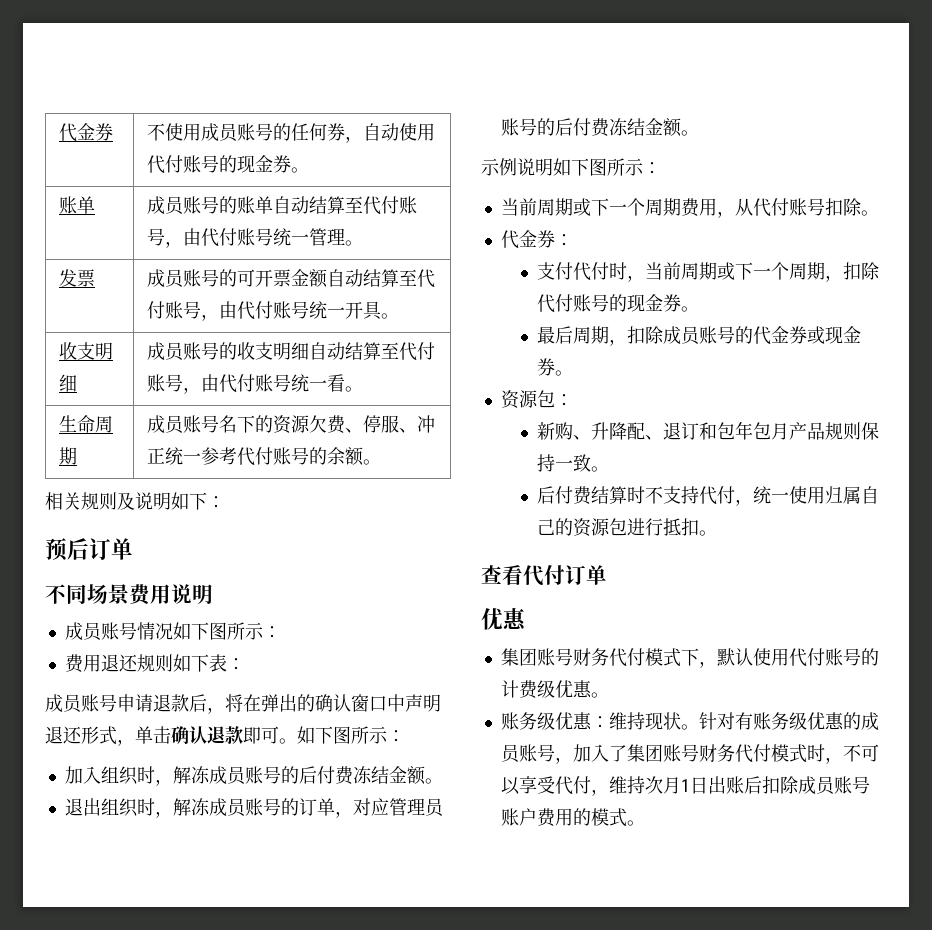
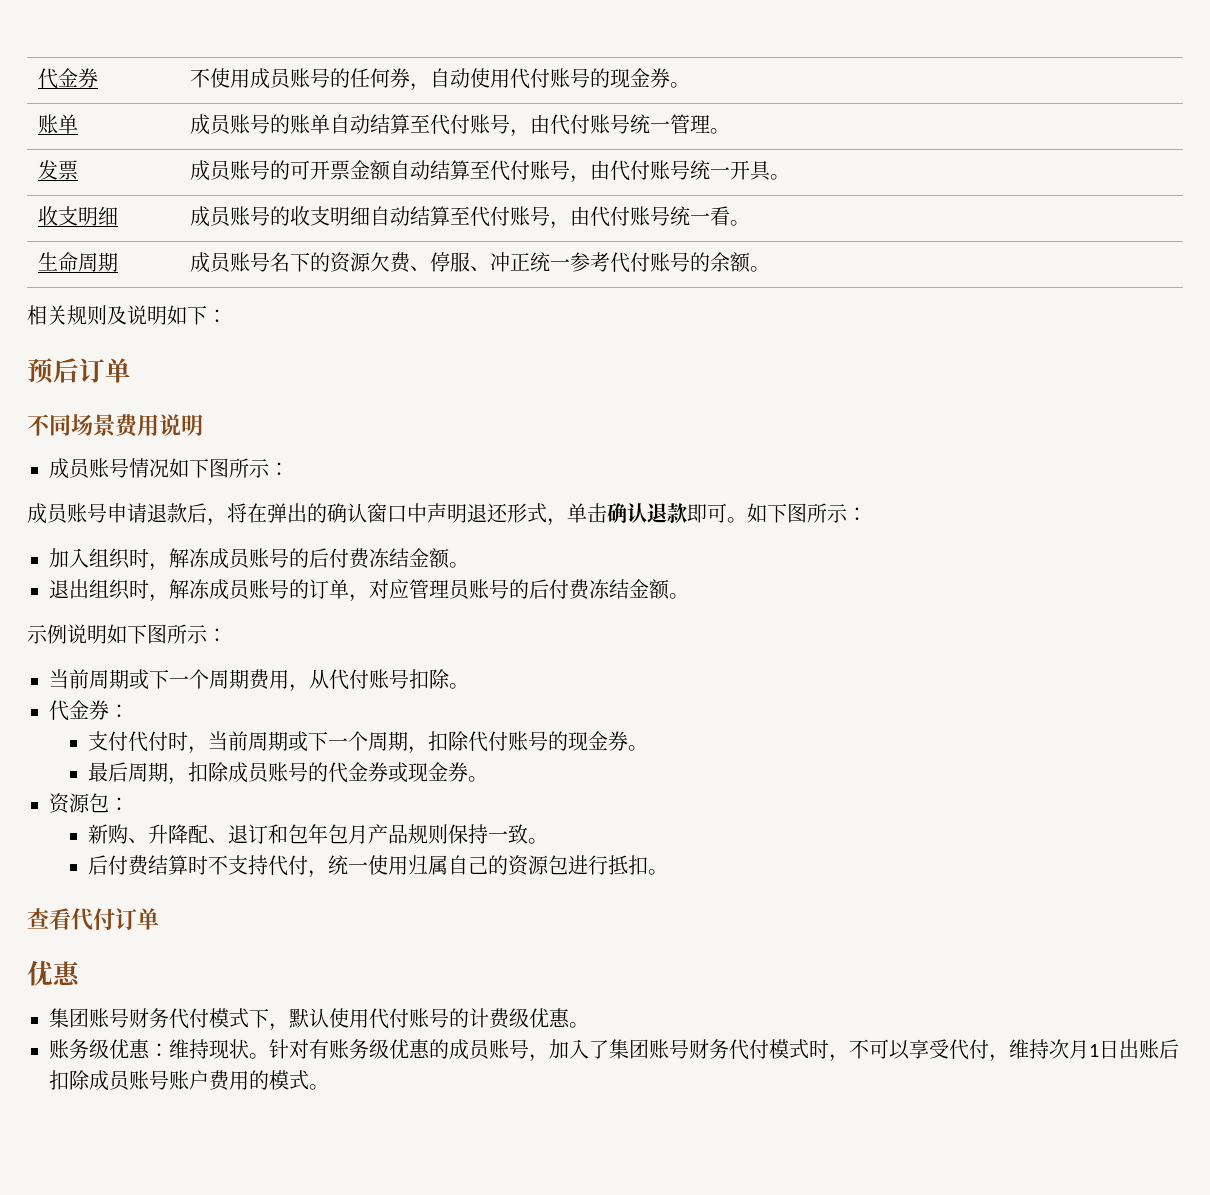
- 费用退还规则如下表：

